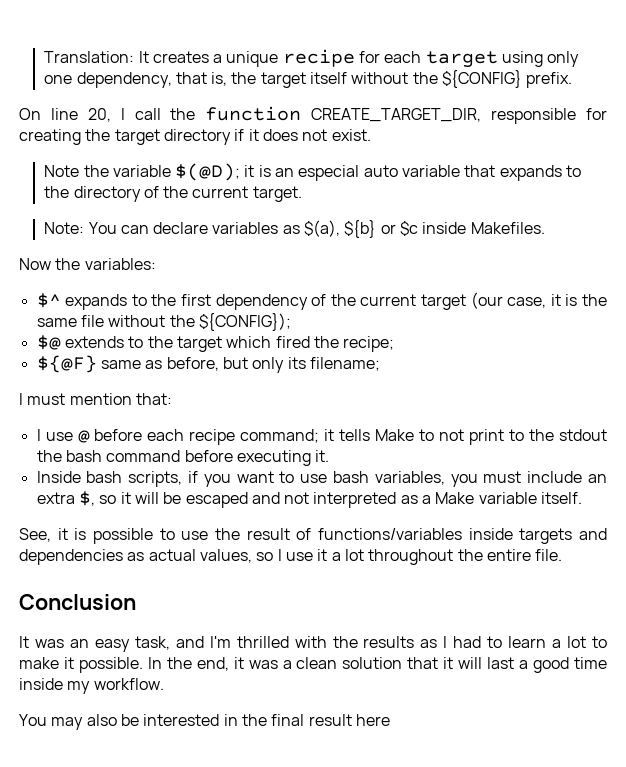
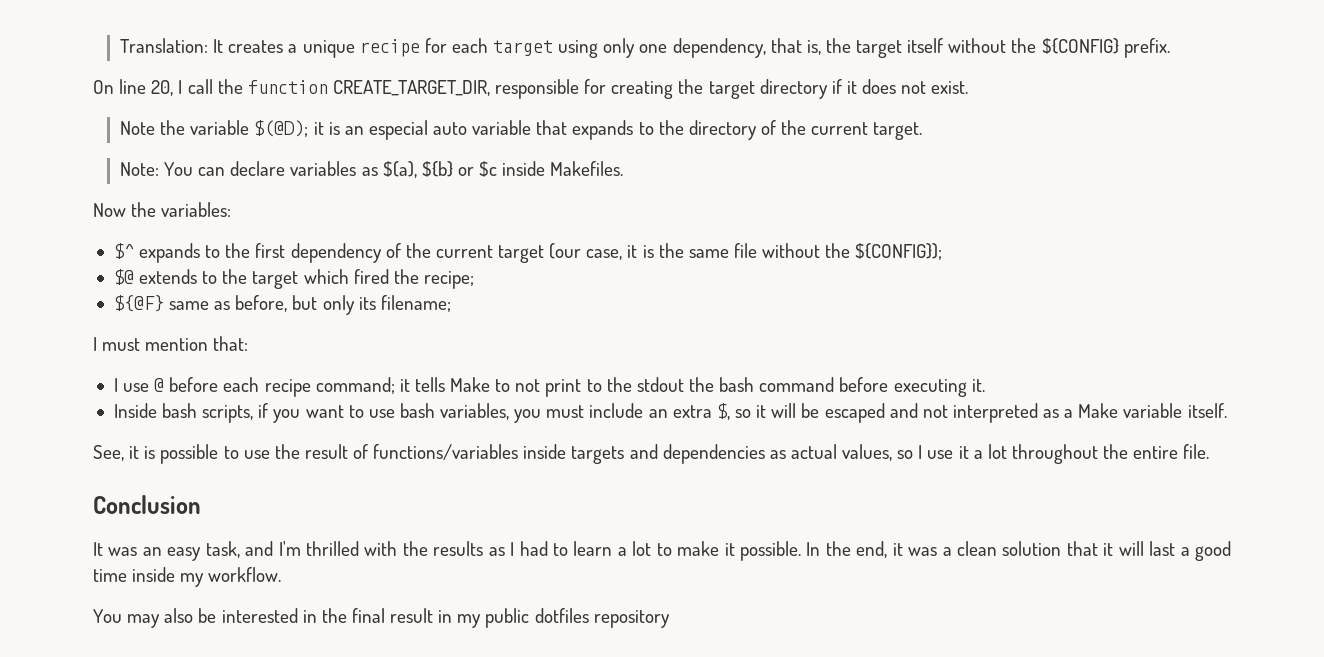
- You may also be interested in the final result here
+ You may also be interested in the final result in my public dotfiles repository

